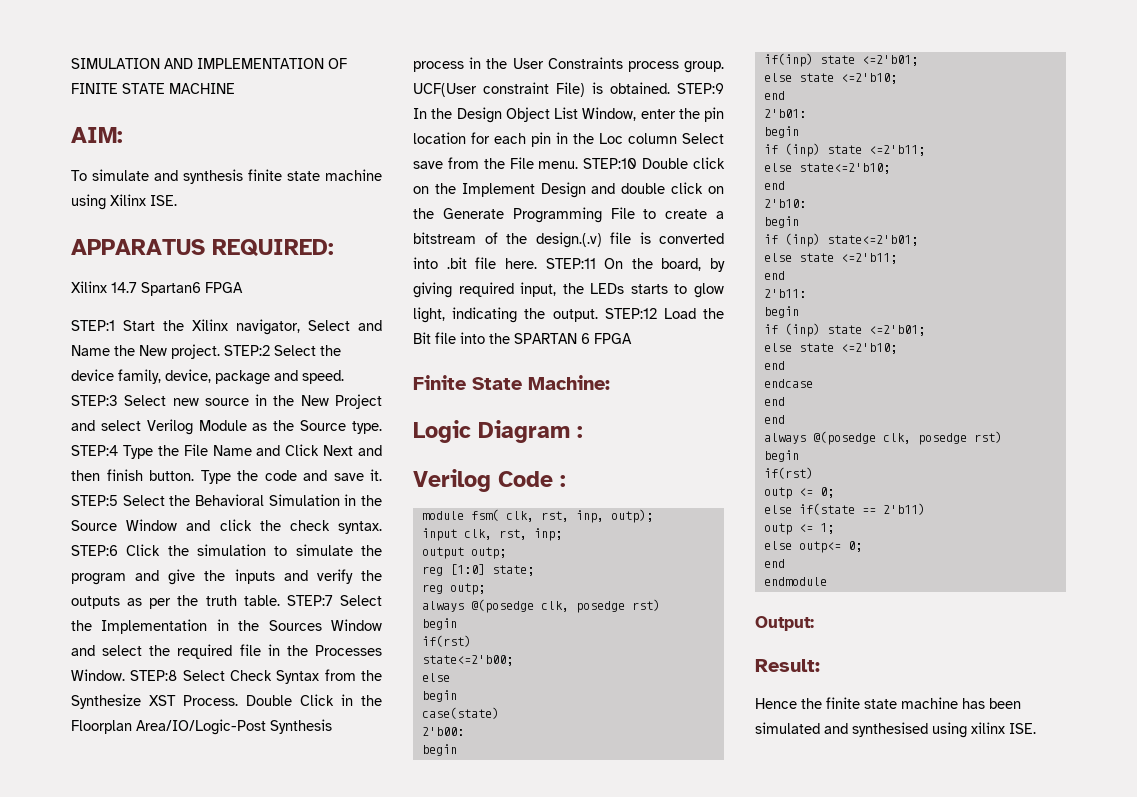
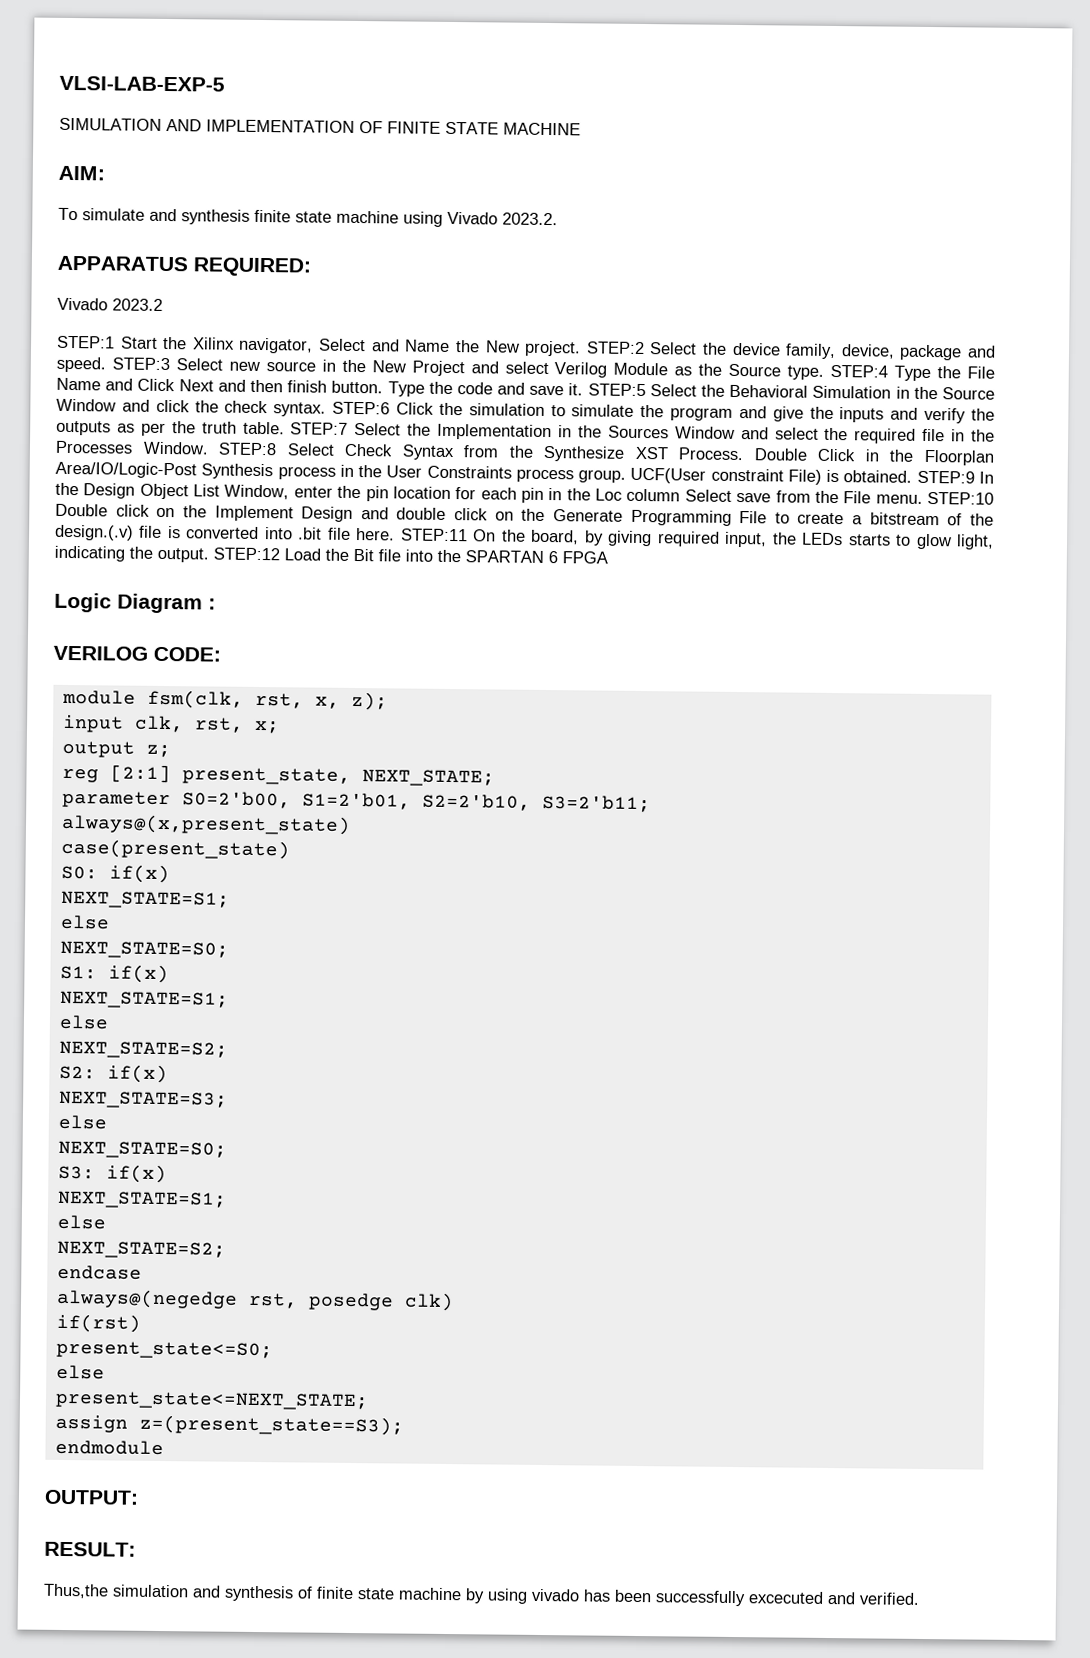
+ VLSI-LAB-EXP-5
- To simulate and synthesis finite state machine using Xilinx ISE.
+ To simulate and synthesis finite state machine using Vivado 2023.2.
- Xilinx 14.7 Spartan6 FPGA
+ Vivado 2023.2
- Finite State Machine:
- Verilog Code :
- module fsm( clk, rst, inp, outp);
+ VERILOG CODE:
+ module fsm(clk, rst, x, z);
- input clk, rst, inp;
+ input clk, rst, x;
- output outp;
- reg [1:0] state;
- reg outp;
- always @(posedge clk, posedge rst)
- begin
+ output z;
+ reg [2:1] present_state, NEXT_STATE;
+ parameter S0=2'b00, S1=2'b01, S2=2'b10, S3=2'b11;
+ always@(x,present_state)
+ case(present_state)
+ S0: if(x)
+ NEXT_STATE=S1;
+ else
+ NEXT_STATE=S0;
+ S1: if(x)
+ NEXT_STATE=S1;
+ else
+ NEXT_STATE=S2;
+ S2: if(x)
+ NEXT_STATE=S3;
+ else
+ NEXT_STATE=S0;
+ S3: if(x)
+ NEXT_STATE=S1;
+ else
+ NEXT_STATE=S2;
+ endcase
+ always@(negedge rst, posedge clk)
  if(rst)
- state<=2'b00;
+ present_state<=S0;
  else
- begin
- case(state)
- 2'b00:
- begin
- if(inp) state <=2'b01;
- else state <=2'b10;
- end
- 2'b01:
- begin
- if (inp) state <=2'b11;
- else state<=2'b10;
- end
- 2'b10:
- begin
- if (inp) state<=2'b01;
- else state <=2'b11;
- end
- 2'b11:
- begin
- if (inp) state <=2'b01;
- else state <=2'b10;
- end
- endcase
- end
- end
- always @(posedge clk, posedge rst)
- begin
- if(rst)
- outp <= 0;
- else if(state == 2'b11)
- outp <= 1;
- else outp<= 0;
- end
+ present_state<=NEXT_STATE;
+ assign z=(present_state==S3);
  endmodule
- Output:
- Result:
- Hence the finite state machine has been simulated and synthesised using xilinx ISE.
+ OUTPUT:
+ RESULT:
+ Thus,the simulation and synthesis of finite state machine by using vivado has been successfully excecuted and verified.

